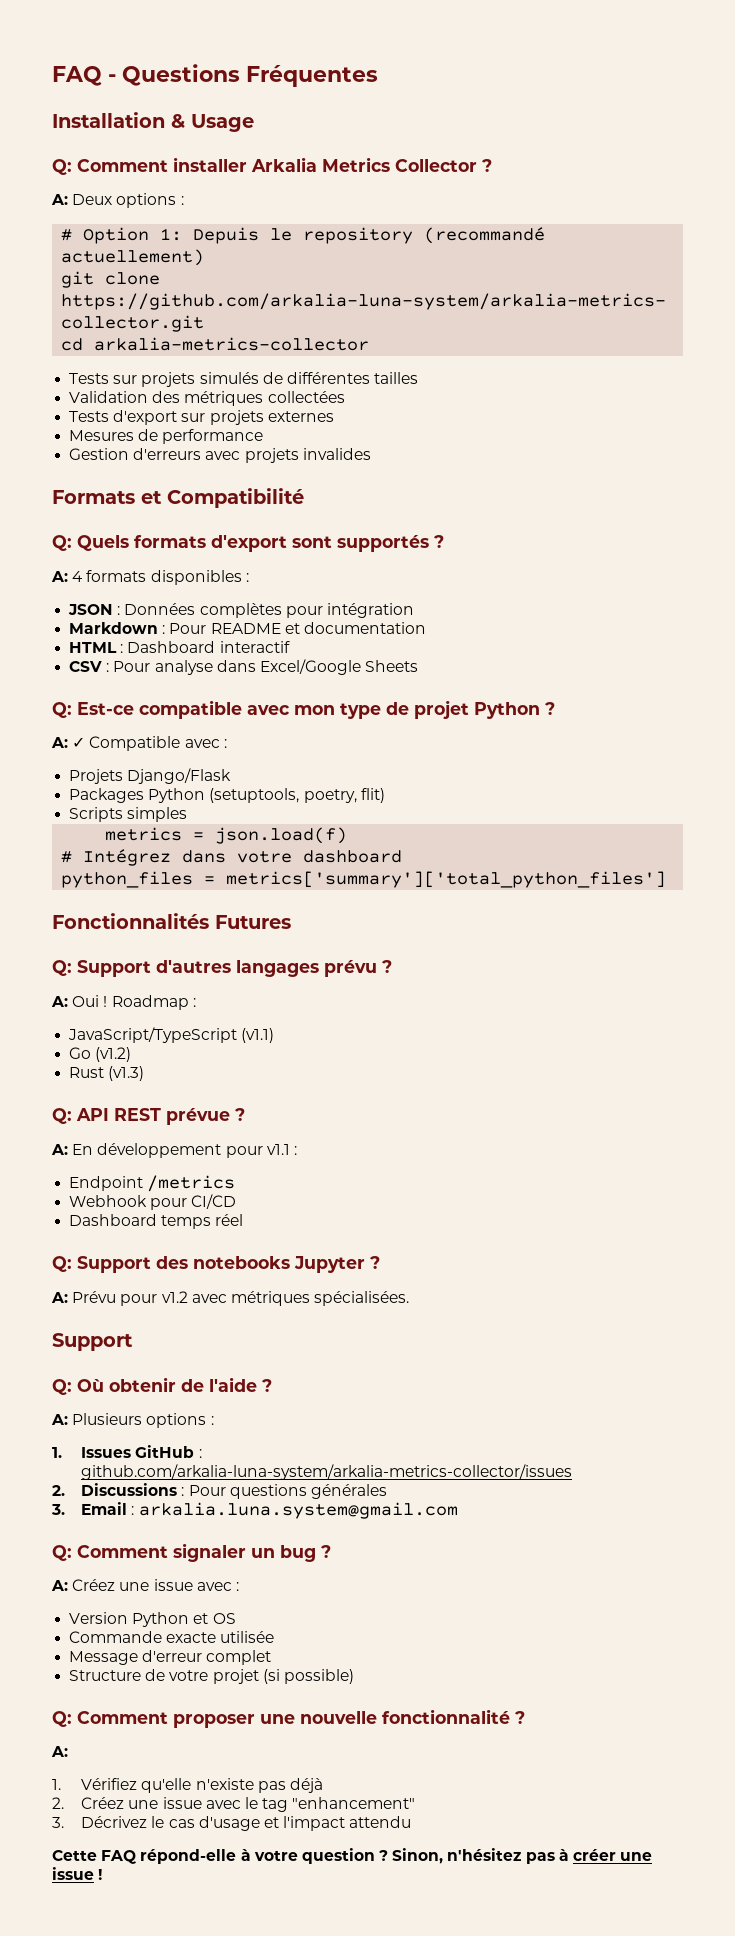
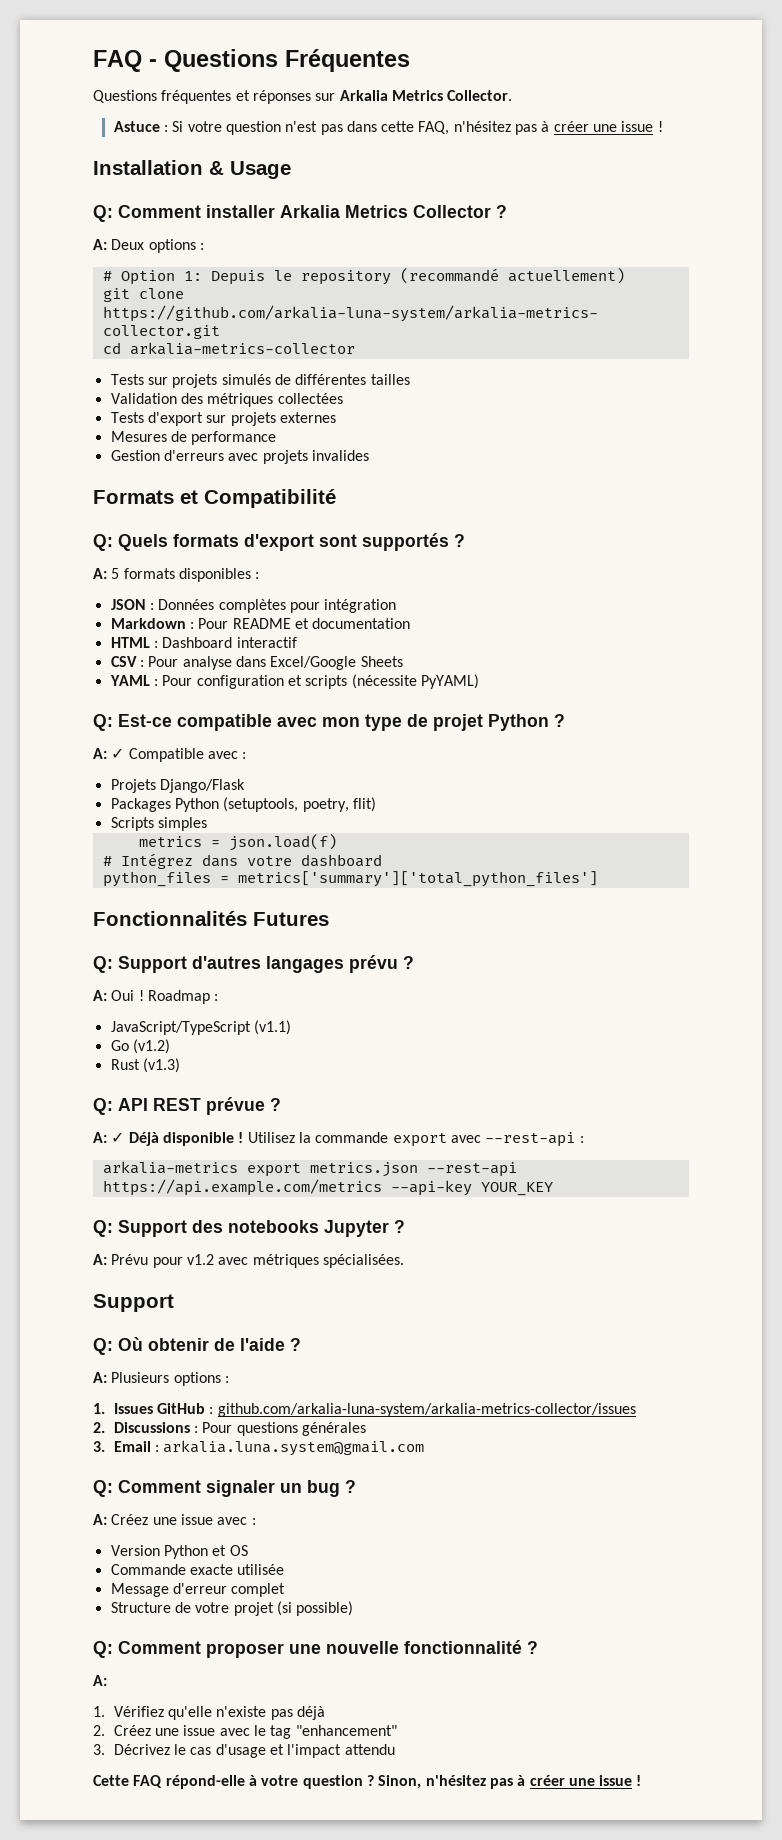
+ Questions fréquentes et réponses sur Arkalia Metrics Collector.
+ Astuce : Si votre question n'est pas dans cette FAQ, n'hésitez pas à créer une issue !
- A: 4 formats disponibles :
+ A: 5 formats disponibles :
+ YAML : Pour configuration et scripts (nécessite PyYAML)
- A: En développement pour v1.1 :
- Endpoint /metrics
- Webhook pour CI/CD
- Dashboard temps réel
+ A: ✓ Déjà disponible ! Utilisez la commande export avec --rest-api :
+ arkalia-metrics export metrics.json --rest-api https://api.example.com/metrics --api-key YOUR_KEY

